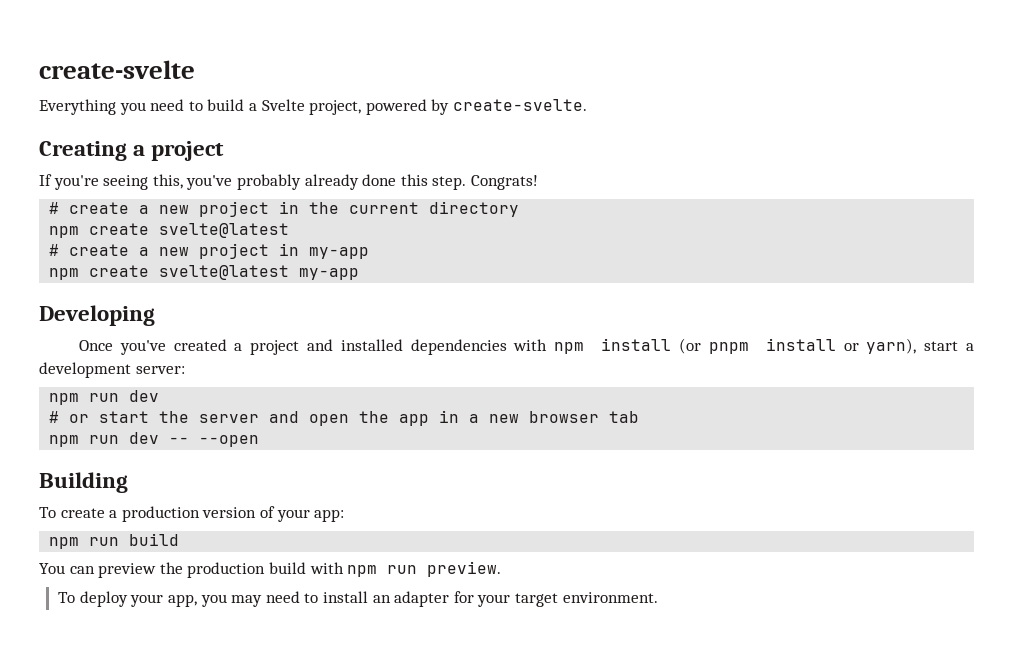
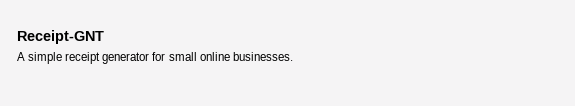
- create-svelte
- Everything you need to build a Svelte project, powered by create-svelte.
- Creating a project
- If you're seeing this, you've probably already done this step. Congrats!
- # create a new project in the current directory
- npm create svelte@latest
- # create a new project in my-app
- npm create svelte@latest my-app
- Developing
- Once you've created a project and installed dependencies with npm install (or pnpm install or yarn), start a development server:
- npm run dev
- # or start the server and open the app in a new browser tab
- npm run dev -- --open
- Building
- To create a production version of your app:
- npm run build
- You can preview the production build with npm run preview.
- To deploy your app, you may need to install an adapter for your target environment.
+ Receipt-GNT
+ A simple receipt generator for small online businesses.

